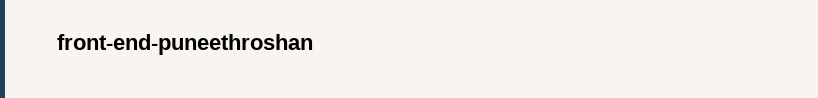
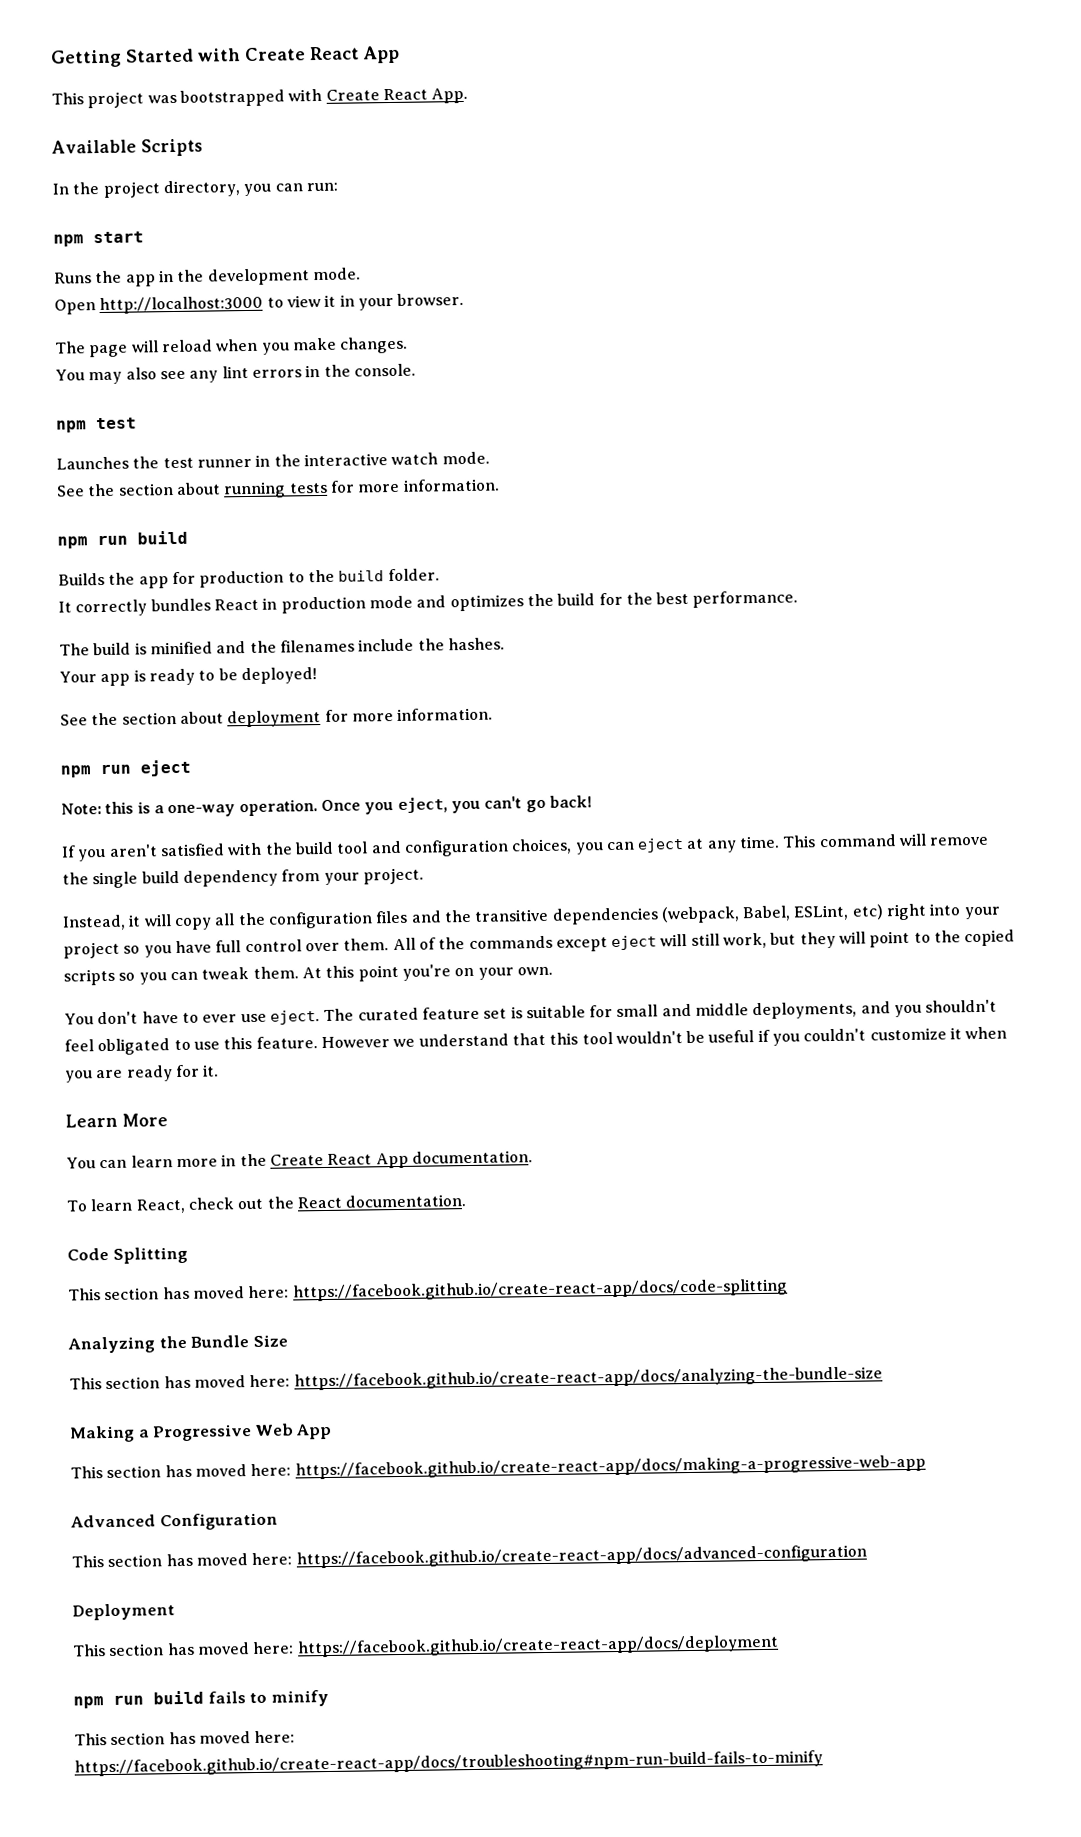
- front-end-puneethroshan
+ Getting Started with Create React App
+ This project was bootstrapped with Create React App.
+ Available Scripts
+ In the project directory, you can run:
+ npm start
+ Runs the app in the development mode.
+ Open http://localhost:3000 to view it in your browser.
+ The page will reload when you make changes.
+ You may also see any lint errors in the console.
+ npm test
+ Launches the test runner in the interactive watch mode.
+ See the section about running tests for more information.
+ npm run build
+ Builds the app for production to the build folder.
+ It correctly bundles React in production mode and optimizes the build for the best performance.
+ The build is minified and the filenames include the hashes.
+ Your app is ready to be deployed!
+ See the section about deployment for more information.
+ npm run eject
+ Note: this is a one-way operation. Once you eject, you can't go back!
+ If you aren't satisfied with the build tool and configuration choices, you can eject at any time. This command will remove the single build dependency from your project.
+ Instead, it will copy all the configuration files and the transitive dependencies (webpack, Babel, ESLint, etc) right into your project so you have full control over them. All of the commands except eject will still work, but they will point to the copied scripts so you can tweak them. At this point you're on your own.
+ You don't have to ever use eject. The curated feature set is suitable for small and middle deployments, and you shouldn't feel obligated to use this feature. However we understand that this tool wouldn't be useful if you couldn't customize it when you are ready for it.
+ Learn More
+ You can learn more in the Create React App documentation.
+ To learn React, check out the React documentation.
+ Code Splitting
+ This section has moved here: https://facebook.github.io/create-react-app/docs/code-splitting
+ Analyzing the Bundle Size
+ This section has moved here: https://facebook.github.io/create-react-app/docs/analyzing-the-bundle-size
+ Making a Progressive Web App
+ This section has moved here: https://facebook.github.io/create-react-app/docs/making-a-progressive-web-app
+ Advanced Configuration
+ This section has moved here: https://facebook.github.io/create-react-app/docs/advanced-configuration
+ Deployment
+ This section has moved here: https://facebook.github.io/create-react-app/docs/deployment
+ npm run build fails to minify
+ This section has moved here: https://facebook.github.io/create-react-app/docs/troubleshooting#npm-run-build-fails-to-minify

